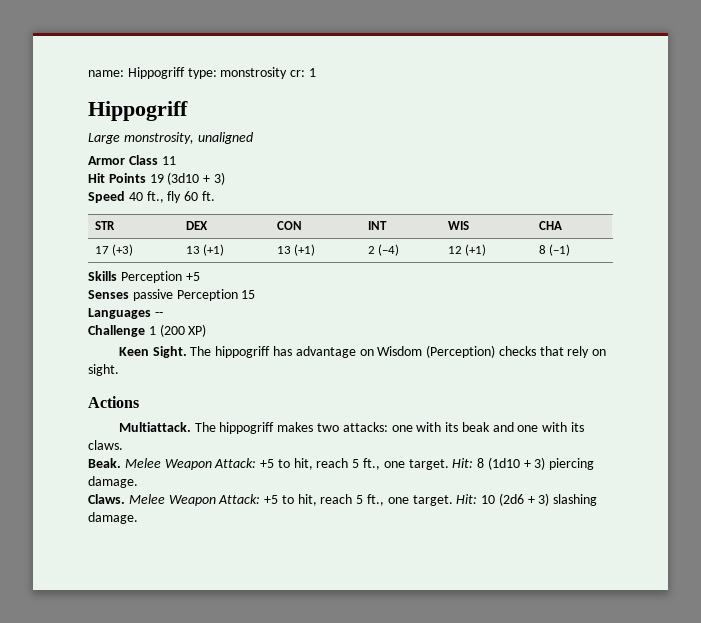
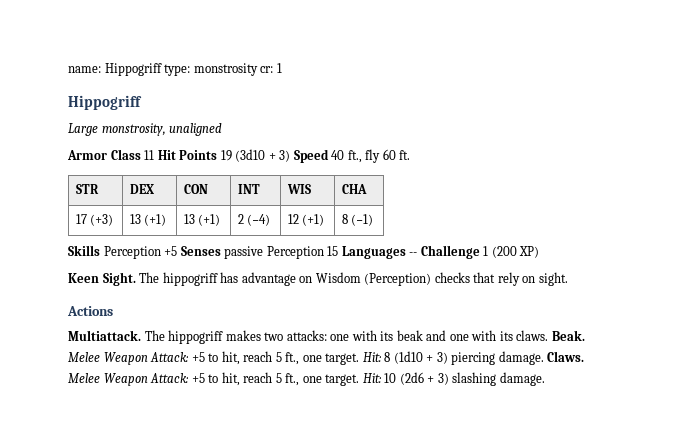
- Armor Class 11
- Hit Points 19 (3d10 + 3)
- Speed 40 ft., fly 60 ft.
+ Armor Class 11 Hit Points 19 (3d10 + 3) Speed 40 ft., fly 60 ft.
- Skills Perception +5
- Senses passive Perception 15
- Languages --
- Challenge 1 (200 XP)
+ Skills Perception +5 Senses passive Perception 15 Languages -- Challenge 1 (200 XP)
- The hippogriff makes two attacks: one with its beak and one with its claws.
- Beak.
+ The hippogriff makes two attacks: one with its beak and one with its claws. Beak.
- Hit: 8 (1d10 + 3) piercing damage.
- Claws.
+ Hit: 8 (1d10 + 3) piercing damage. Claws.

